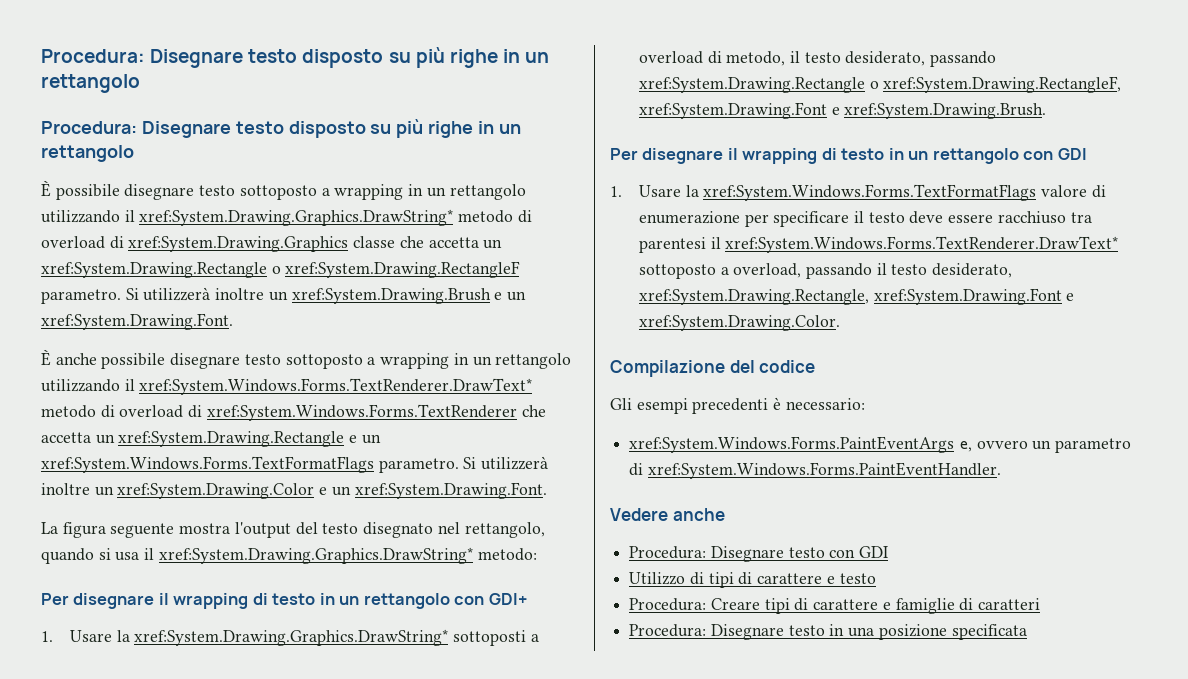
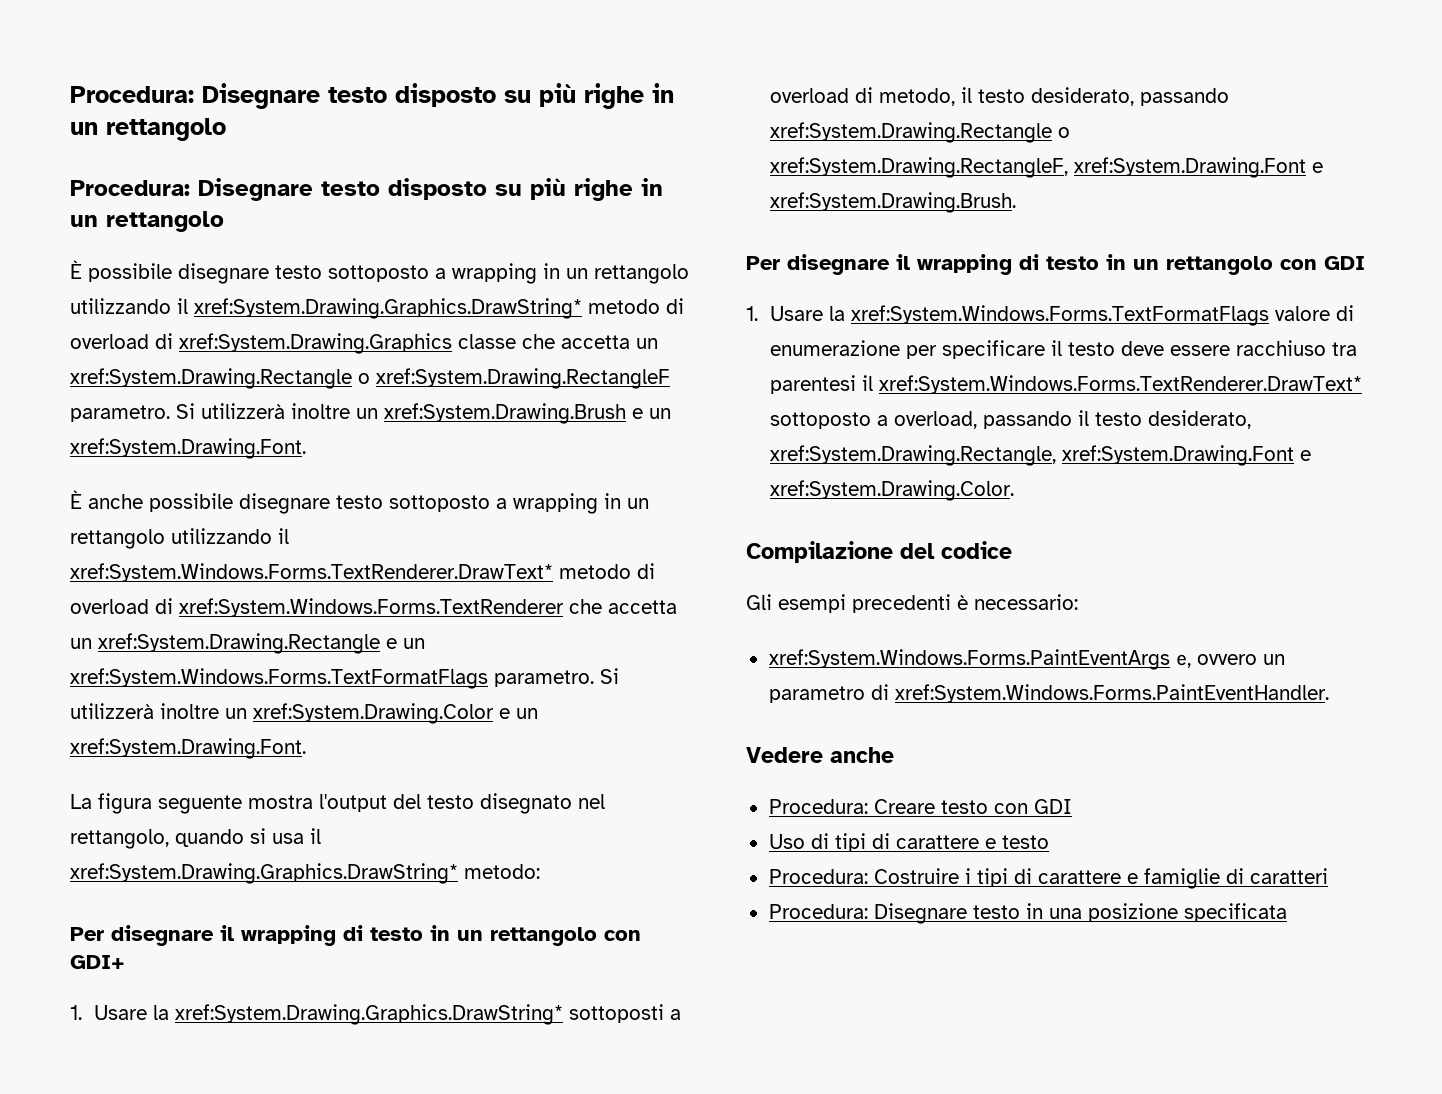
- Procedura: Disegnare testo con GDI
+ Procedura: Creare testo con GDI
- Utilizzo di tipi di carattere e testo
+ Uso di tipi di carattere e testo
- Procedura: Creare tipi di carattere e famiglie di caratteri
+ Procedura: Costruire i tipi di carattere e famiglie di caratteri

